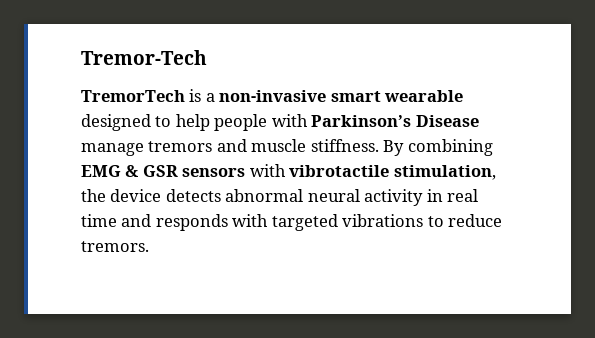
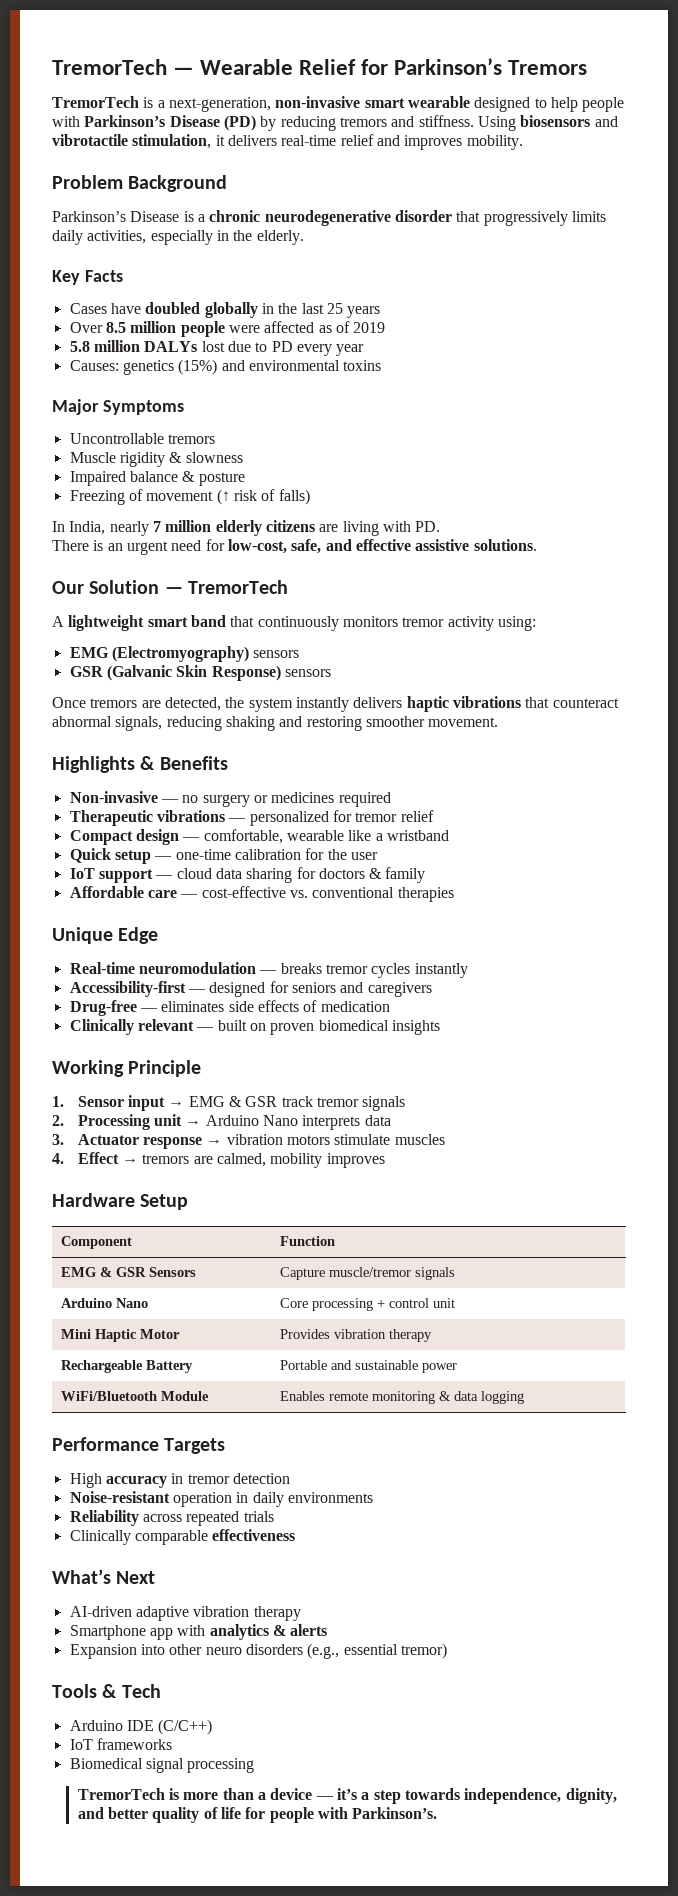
- Tremor-Tech
+ TremorTech — Wearable Relief for Parkinson’s Tremors
- TremorTech is a non-invasive smart wearable designed to help people with Parkinson’s Disease manage tremors and muscle stiffness. By combining EMG & GSR sensors with vibrotactile stimulation, the device detects abnormal neural activity in real time and responds with targeted vibrations to reduce tremors.
+ TremorTech is a next-generation, non-invasive smart wearable designed to help people with Parkinson’s Disease (PD) by reducing tremors and stiffness. Using biosensors and vibrotactile stimulation, it delivers real-time relief and improves mobility.
+ Problem Background
+ Parkinson’s Disease is a chronic neurodegenerative disorder that progressively limits daily activities, especially in the elderly.
+ Key Facts
+ Cases have doubled globally in the last 25 years
+ Over 8.5 million people were affected as of 2019
+ 5.8 million DALYs lost due to PD every year
+ Causes: genetics (15%) and environmental toxins
+ Major Symptoms
+ Uncontrollable tremors
+ Muscle rigidity & slowness
+ Impaired balance & posture
+ Freezing of movement (↑ risk of falls)
+ In India, nearly 7 million elderly citizens are living with PD.
+ There is an urgent need for low-cost, safe, and effective assistive solutions.
+ Our Solution — TremorTech
+ A lightweight smart band that continuously monitors tremor activity using:
+ EMG (Electromyography) sensors
+ GSR (Galvanic Skin Response) sensors
+ Once tremors are detected, the system instantly delivers haptic vibrations that counteract abnormal signals, reducing shaking and restoring smoother movement.
+ Highlights & Benefits
+ Non-invasive — no surgery or medicines required
+ Therapeutic vibrations — personalized for tremor relief
+ Compact design — comfortable, wearable like a wristband
+ Quick setup — one-time calibration for the user
+ IoT support — cloud data sharing for doctors & family
+ Affordable care — cost-effective vs. conventional therapies
+ Unique Edge
+ Real-time neuromodulation — breaks tremor cycles instantly
+ Accessibility-first — designed for seniors and caregivers
+ Drug-free — eliminates side effects of medication
+ Clinically relevant — built on proven biomedical insights
+ Working Principle
+ 1. Sensor input → EMG & GSR track tremor signals
+ 2. Processing unit → Arduino Nano interprets data
+ 3. Actuator response → vibration motors stimulate muscles
+ 4. Effect → tremors are calmed, mobility improves
+ Hardware Setup
+ Component | Function
+ EMG & GSR Sensors | Capture muscle/tremor signals
+ Arduino Nano | Core processing + control unit
+ Mini Haptic Motor | Provides vibration therapy
+ Rechargeable Battery | Portable and sustainable power
+ WiFi/Bluetooth Module | Enables remote monitoring & data logging
+ Performance Targets
+ High accuracy in tremor detection
+ Noise-resistant operation in daily environments
+ Reliability across repeated trials
+ Clinically comparable effectiveness
+ What’s Next
+ AI-driven adaptive vibration therapy
+ Smartphone app with analytics & alerts
+ Expansion into other neuro disorders (e.g., essential tremor)
+ Tools & Tech
+ Arduino IDE (C/C++)
+ IoT frameworks
+ Biomedical signal processing
+ TremorTech is more than a device — it’s a step towards independence, dignity, and better quality of life for people with Parkinson’s.

